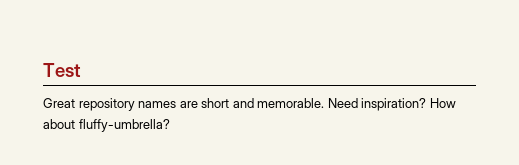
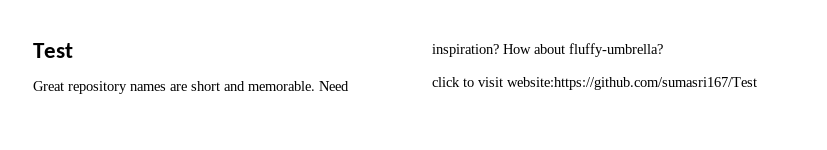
+ click to visit website:https://github.com/sumasri167/Test

